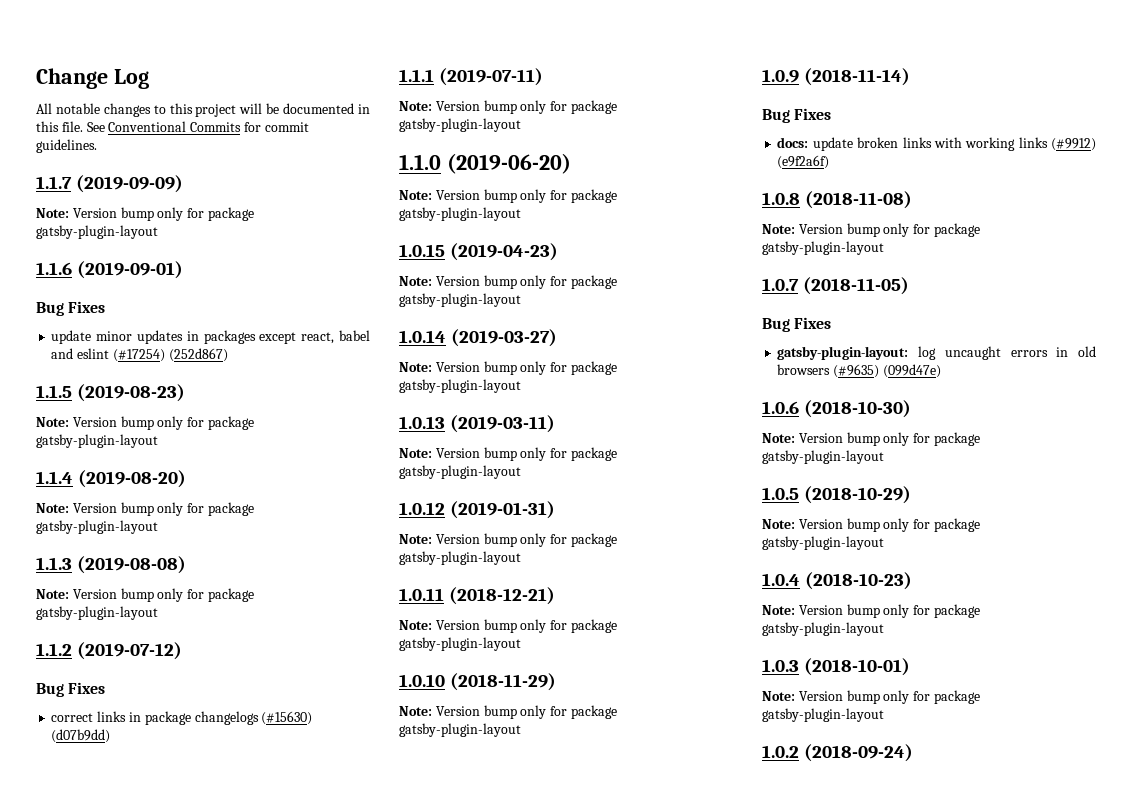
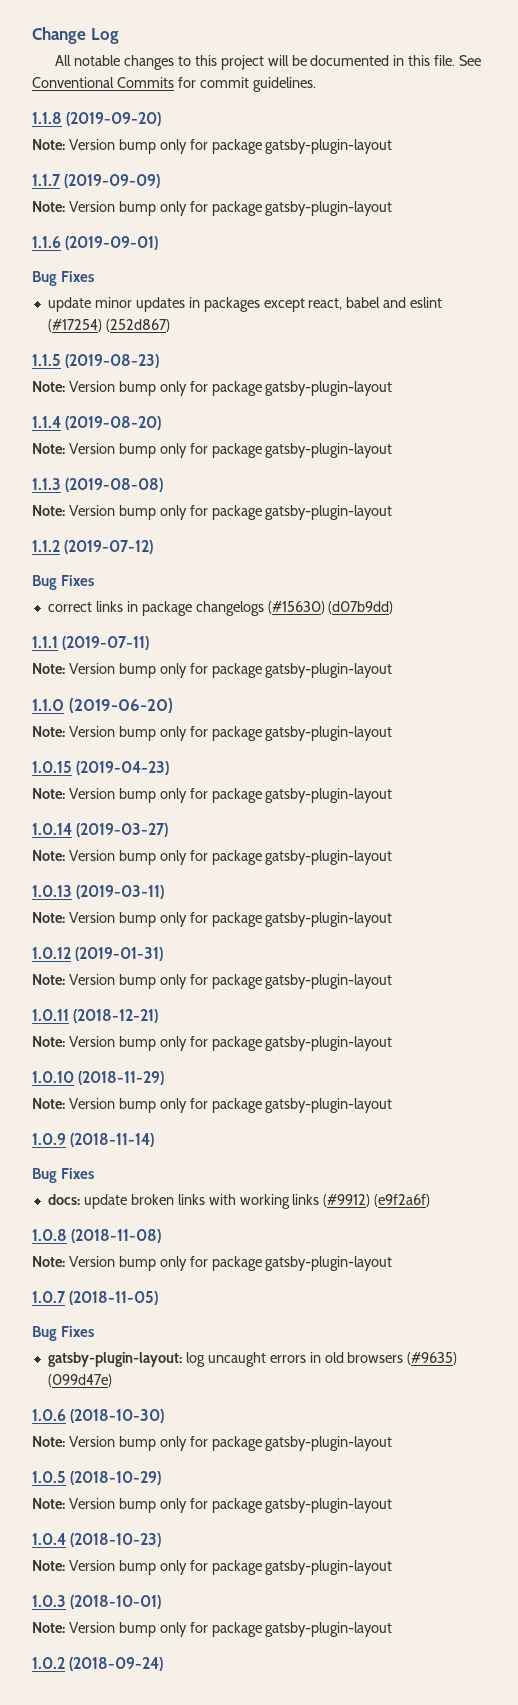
+ 1.1.8 (2019-09-20)
+ Note: Version bump only for package gatsby-plugin-layout

